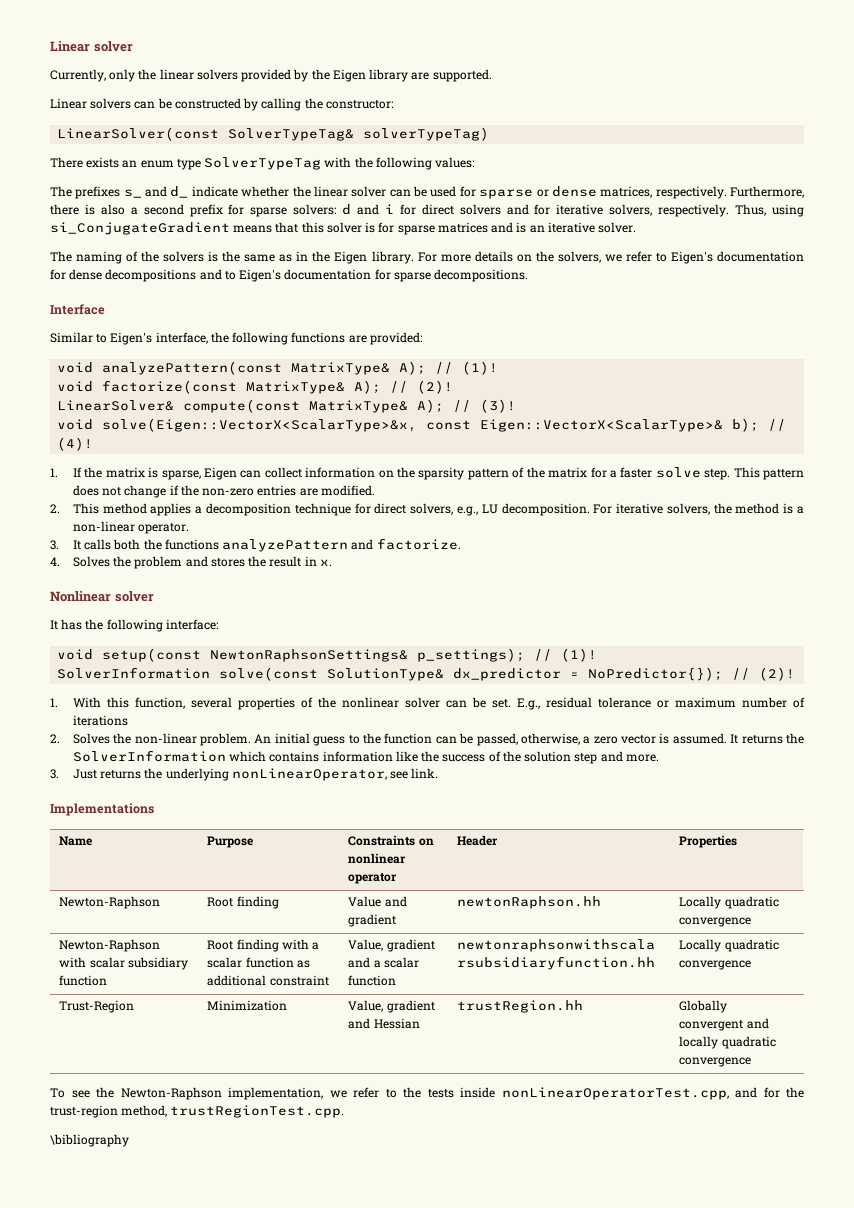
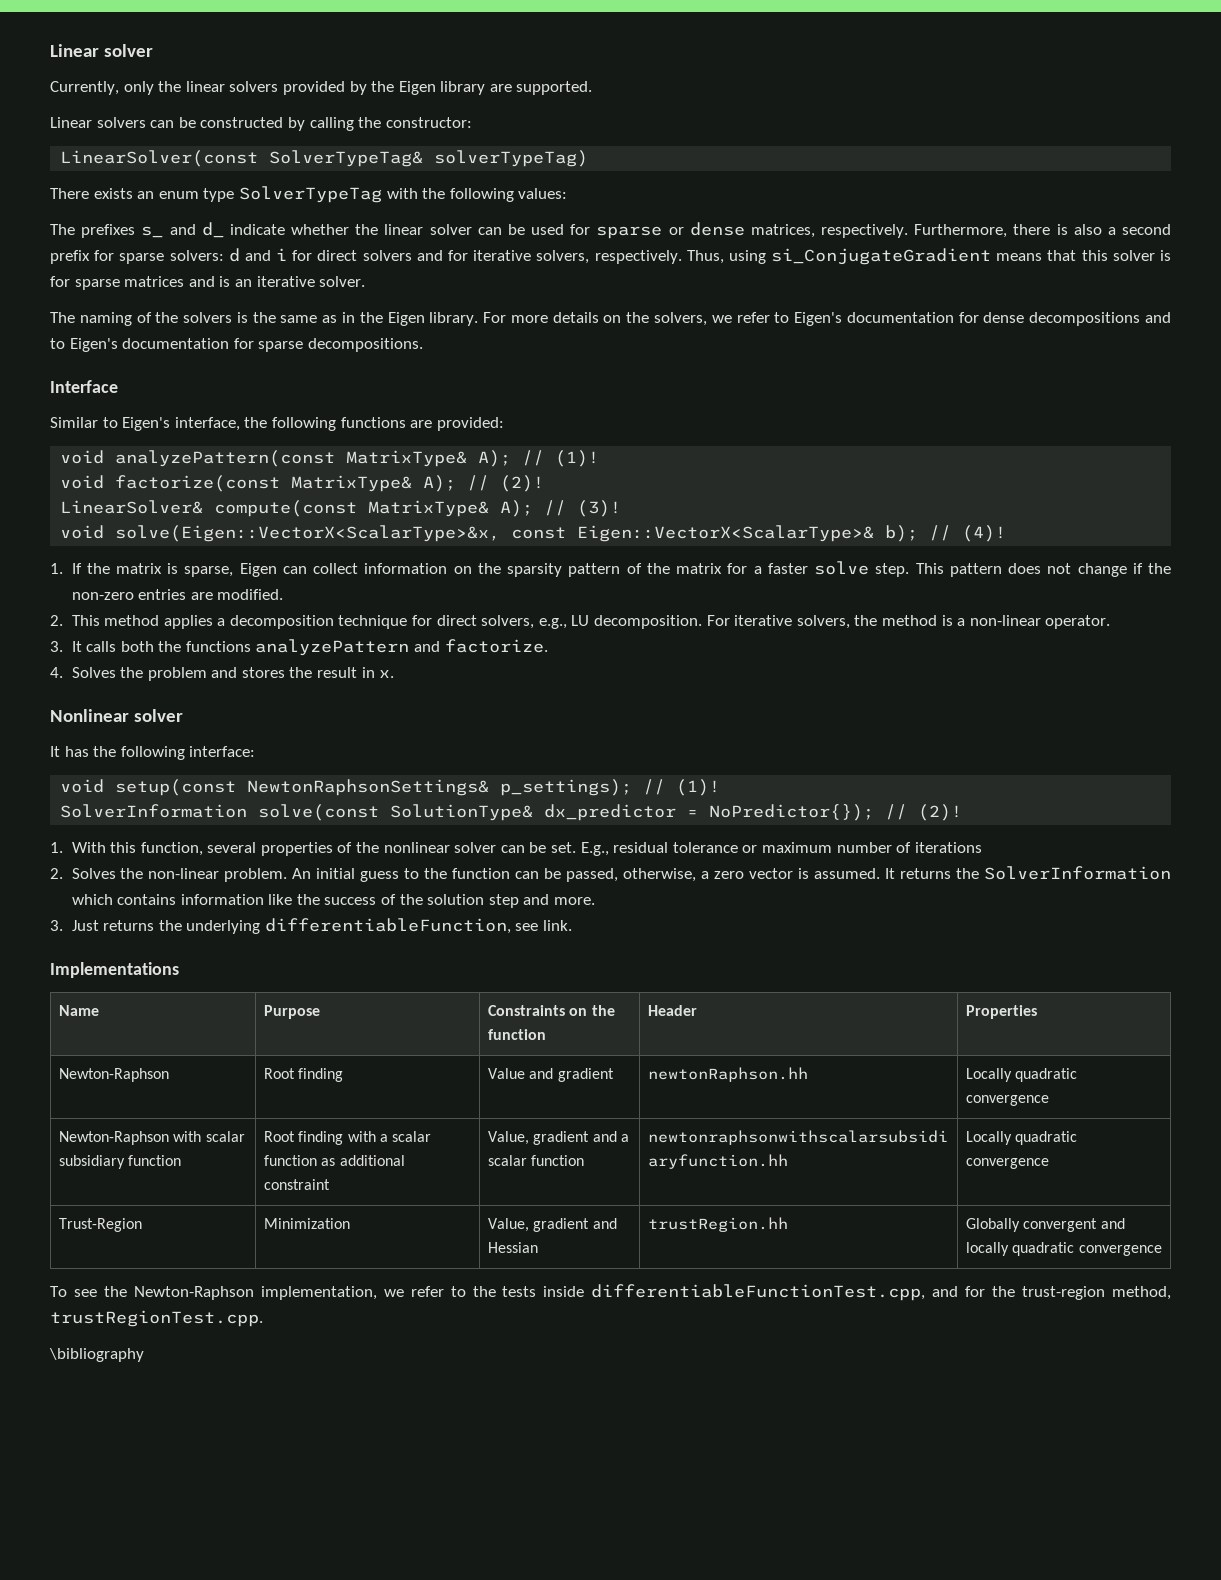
- 3. Just returns the underlying nonLinearOperator, see link.
+ 3. Just returns the underlying differentiableFunction, see link.
- Name | Purpose | Constraints on nonlinear operator | Header | Properties
+ Name | Purpose | Constraints on the function | Header | Properties
- To see the Newton-Raphson implementation, we refer to the tests inside nonLinearOperatorTest.cpp, and for the trust-region method, trustRegionTest.cpp.
+ To see the Newton-Raphson implementation, we refer to the tests inside differentiableFunctionTest.cpp, and for the trust-region method, trustRegionTest.cpp.

